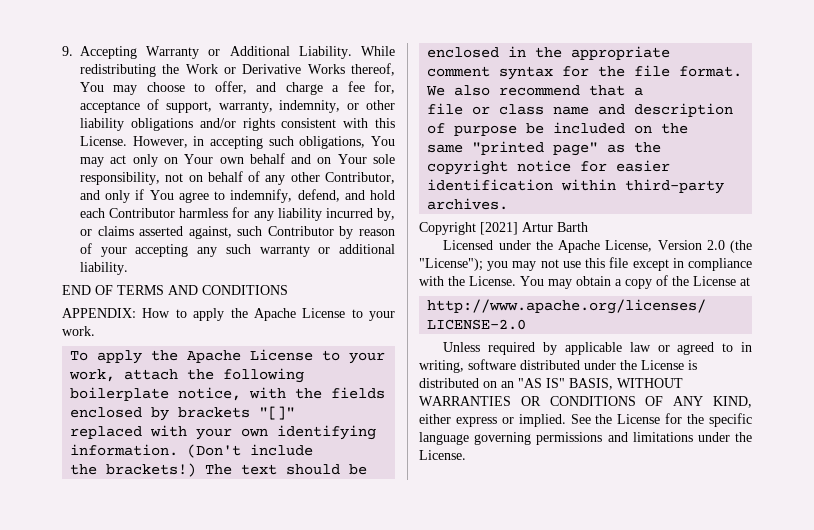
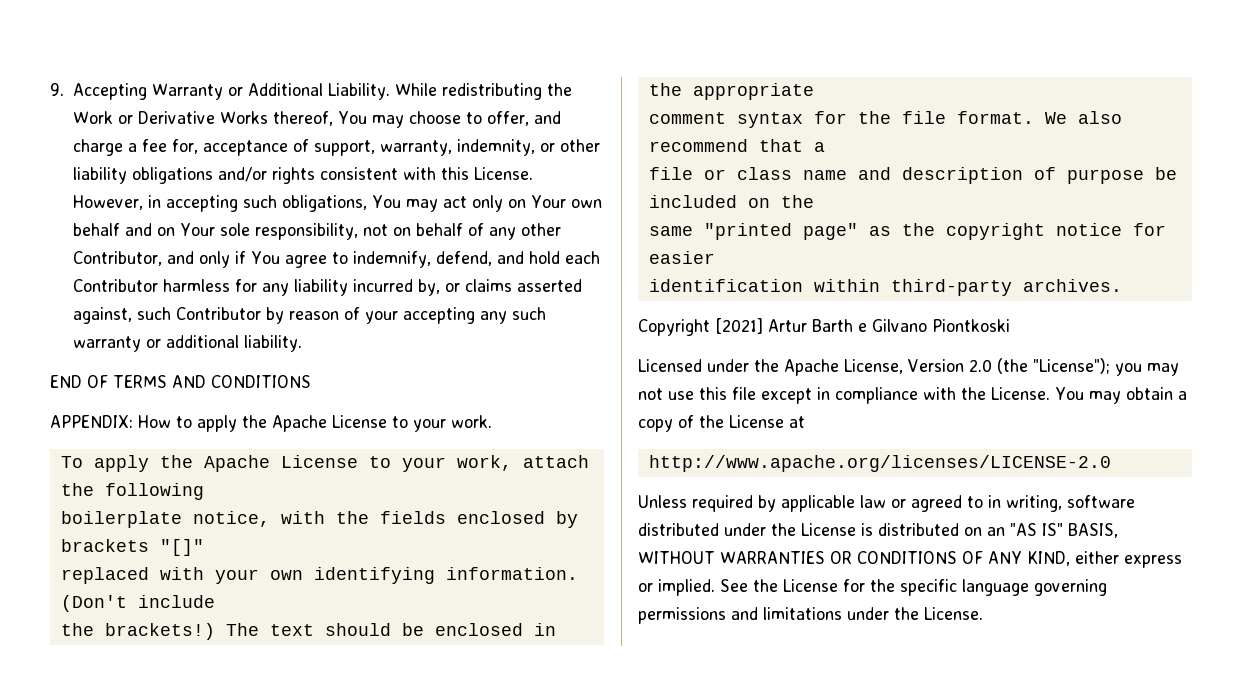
- Copyright [2021] Artur Barth
+ Copyright [2021] Artur Barth e Gilvano Piontkoski

